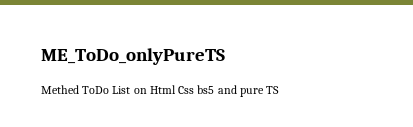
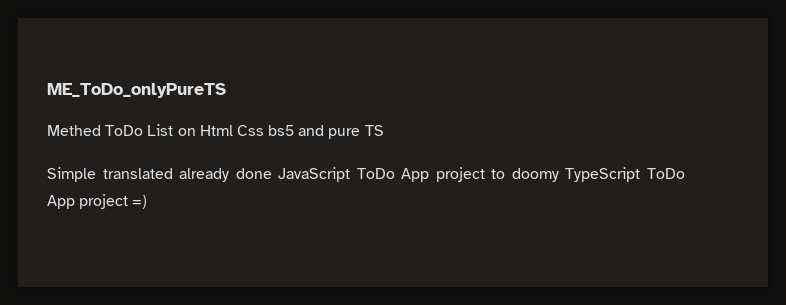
+ Simple translated already done JavaScript ToDo App project to doomy TypeScript ToDo App project =)

